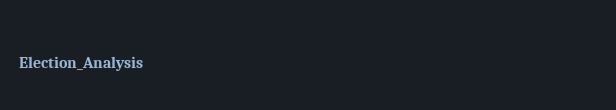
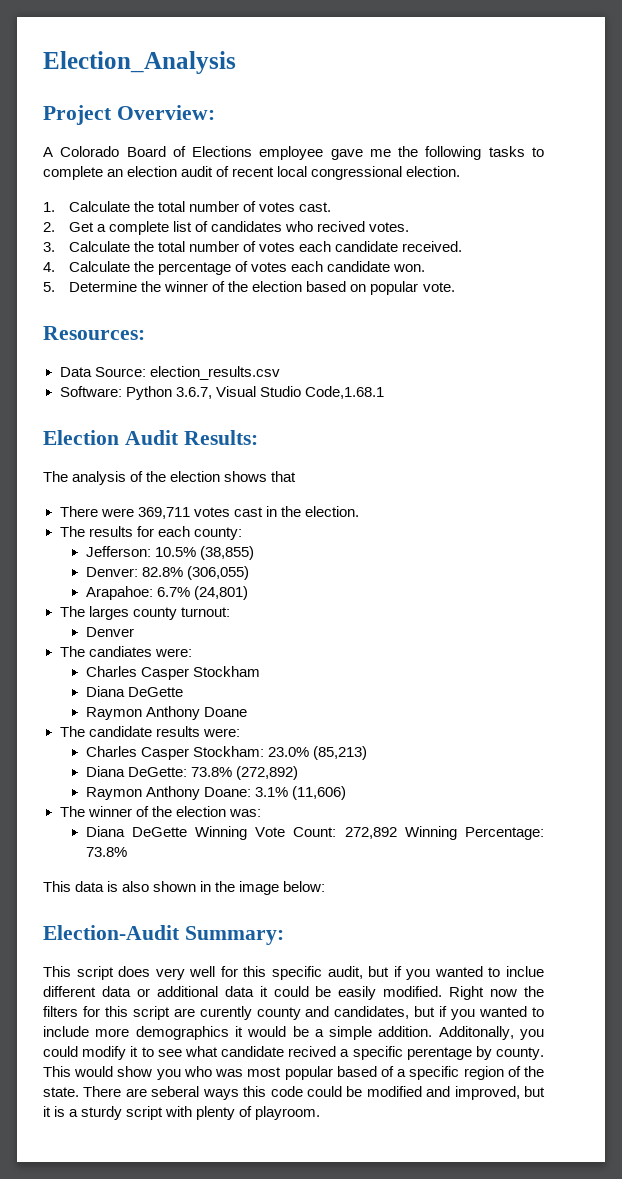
+ Project Overview:
+ A Colorado Board of Elections employee gave me the following tasks to complete an election audit of recent local congressional election.
+ 1. Calculate the total number of votes cast.
+ 2. Get a complete list of candidates who recived votes.
+ 3. Calculate the total number of votes each candidate received.
+ 4. Calculate the percentage of votes each candidate won.
+ 5. Determine the winner of the election based on popular vote.
+ Resources:
+ Data Source: election_results.csv
+ Software: Python 3.6.7, Visual Studio Code,1.68.1
+ Election Audit Results:
+ The analysis of the election shows that
+ There were 369,711 votes cast in the election.
+ The results for each county:
+ Jefferson: 10.5% (38,855)
+ Denver: 82.8% (306,055)
+ Arapahoe: 6.7% (24,801)
+ The larges county turnout:
+ Denver
+ The candiates were:
+ Charles Casper Stockham
+ Diana DeGette
+ Raymon Anthony Doane
+ The candidate results were:
+ Charles Casper Stockham: 23.0% (85,213)
+ Diana DeGette: 73.8% (272,892)
+ Raymon Anthony Doane: 3.1% (11,606)
+ The winner of the election was:
+ Diana DeGette Winning Vote Count: 272,892 Winning Percentage: 73.8%
+ This data is also shown in the image below:
+ Election-Audit Summary:
+ This script does very well for this specific audit, but if you wanted to inclue different data or additional data it could be easily modified. Right now the filters for this script are curently county and candidates, but if you wanted to include more demographics it would be a simple addition. Additonally, you could modify it to see what candidate recived a specific perentage by county. This would show you who was most popular based of a specific region of the state. There are seberal ways this code could be modified and improved, but it is a sturdy script with plenty of playroom.

